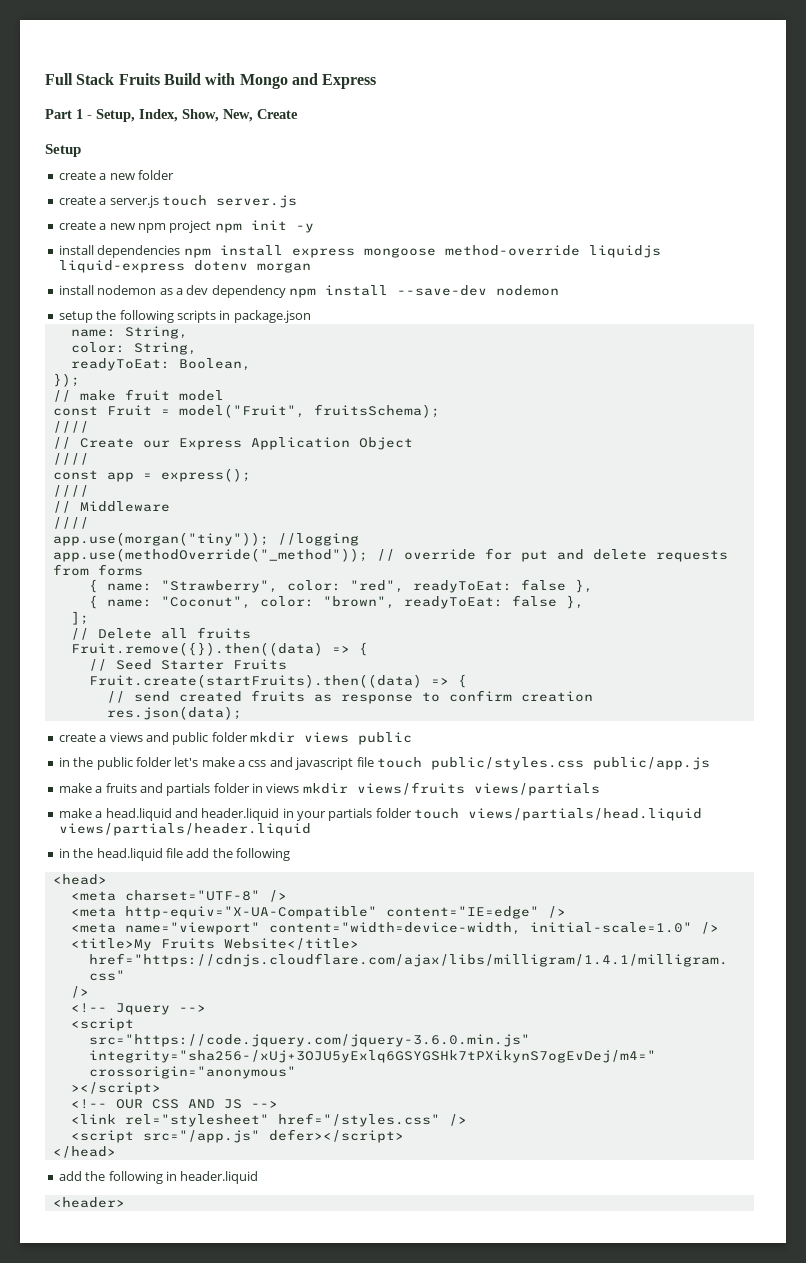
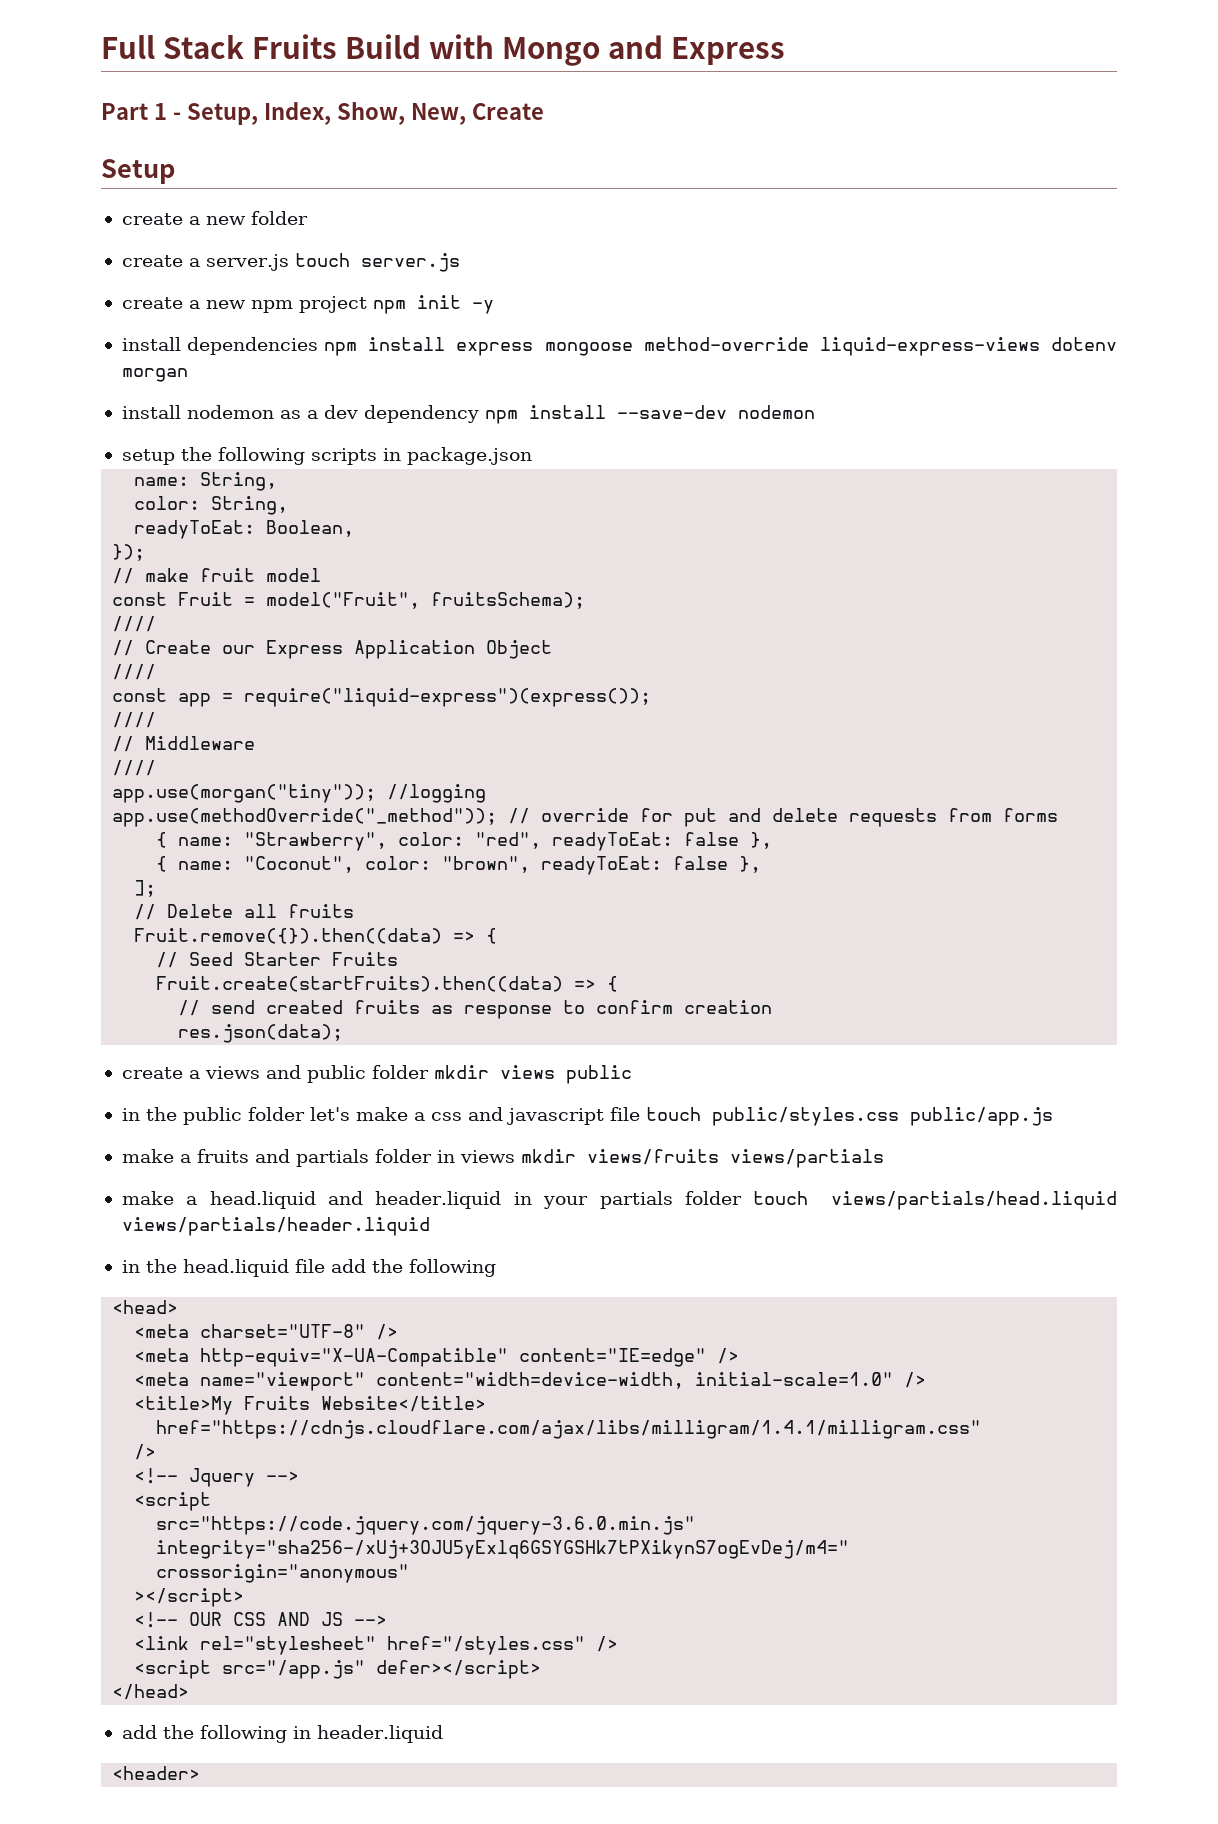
- install dependencies npm install express mongoose method-override liquidjs liquid-express dotenv morgan
+ install dependencies npm install express mongoose method-override liquid-express-views dotenv morgan
- const app = express();
+ const app = require("liquid-express")(express());

